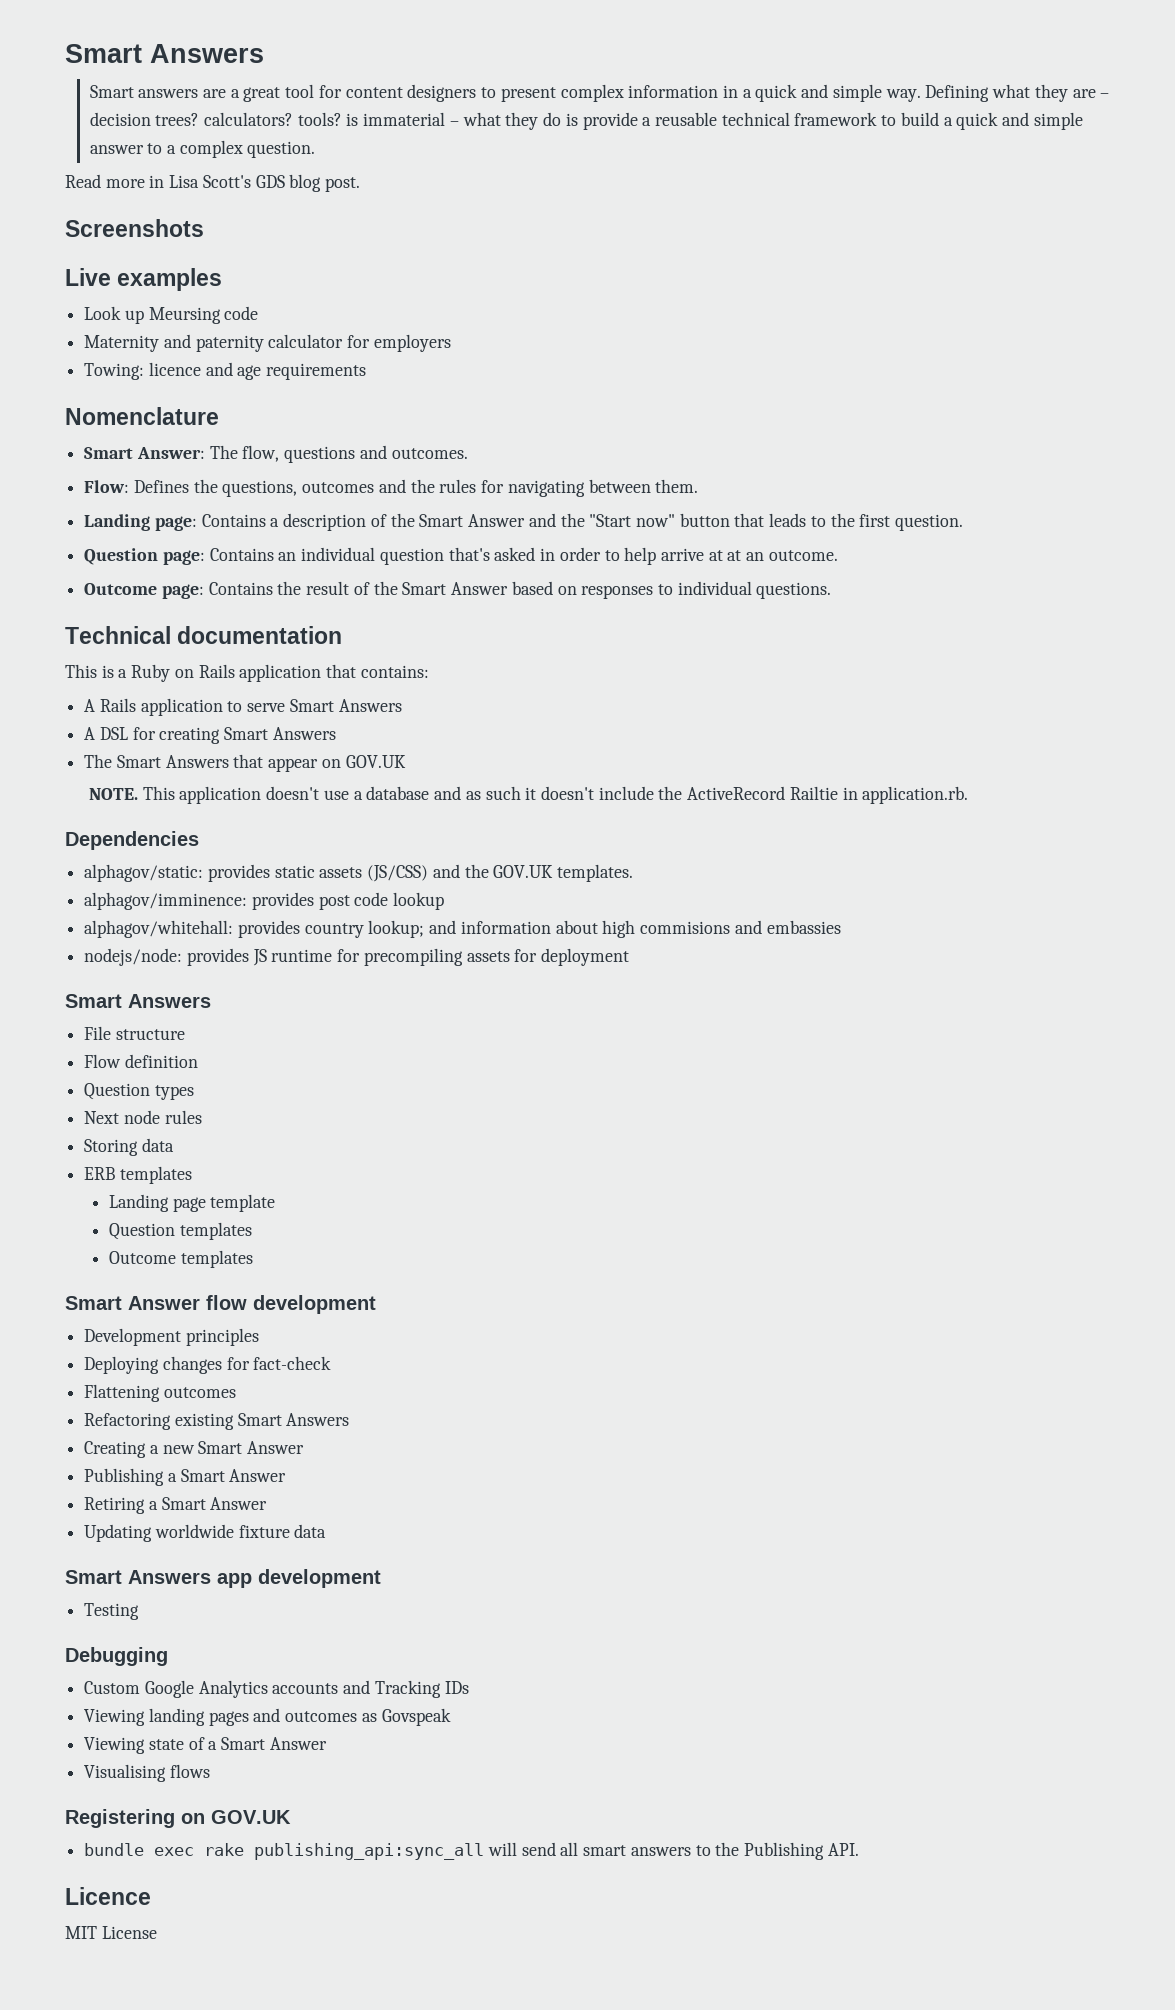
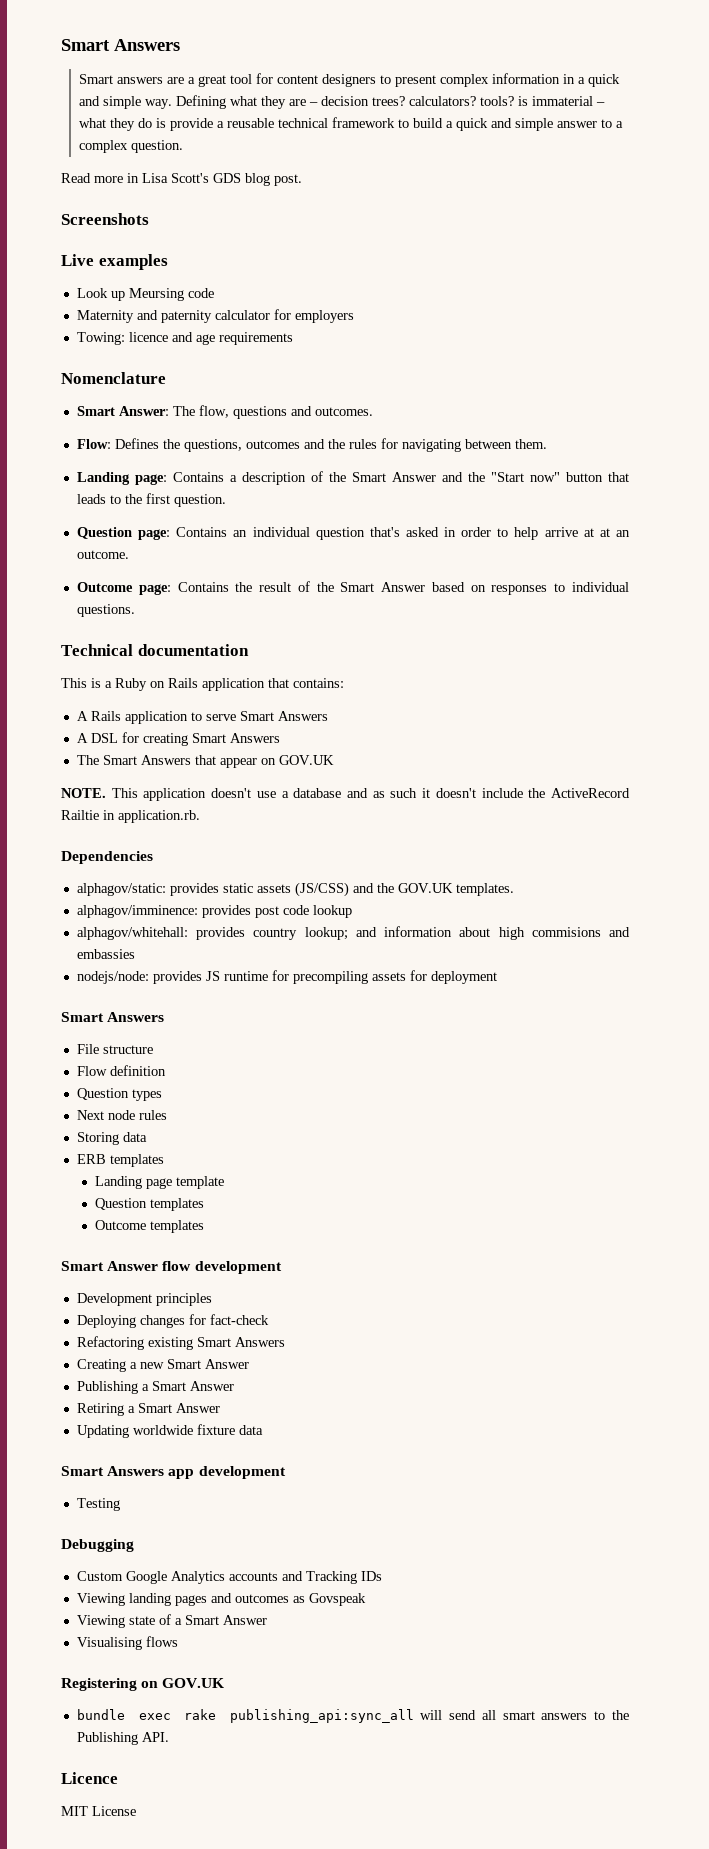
- Flattening outcomes

